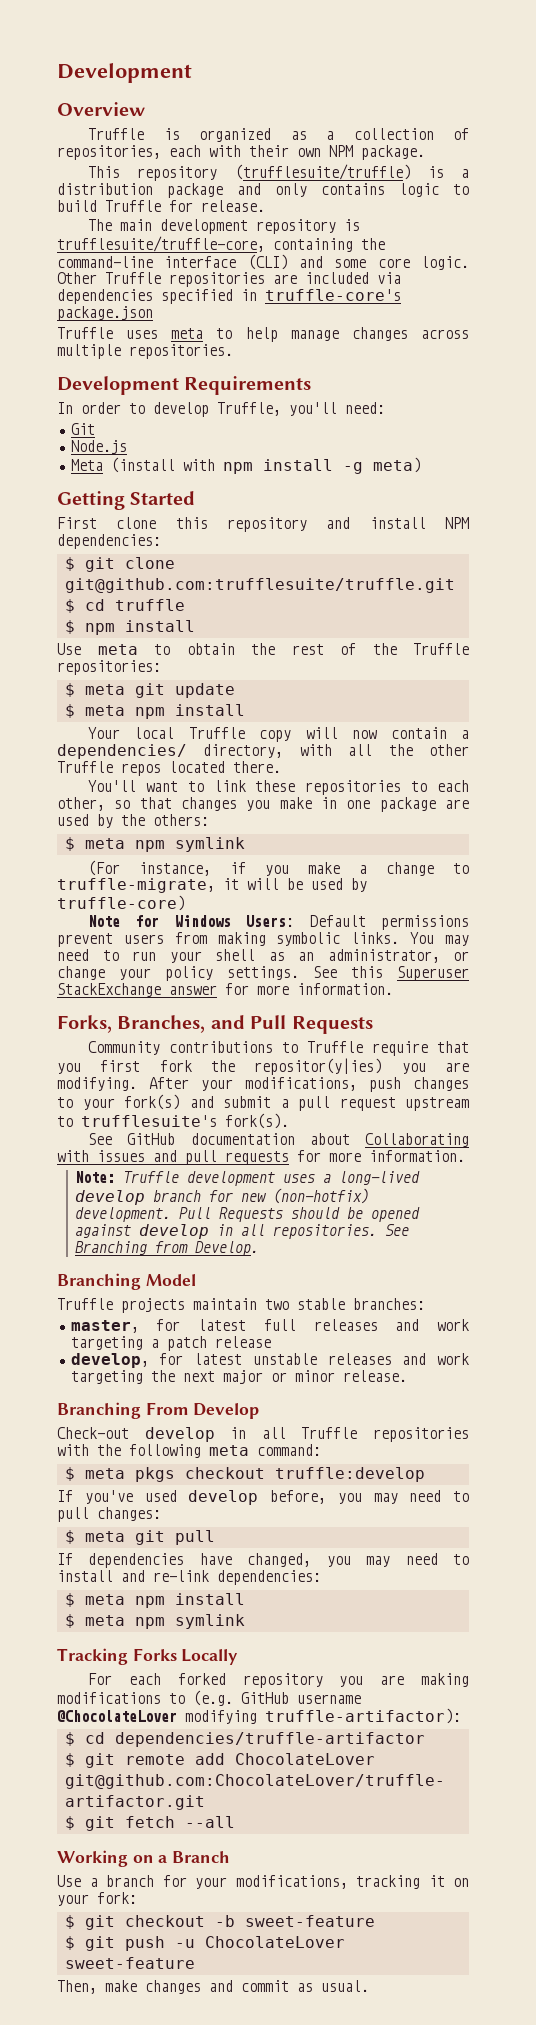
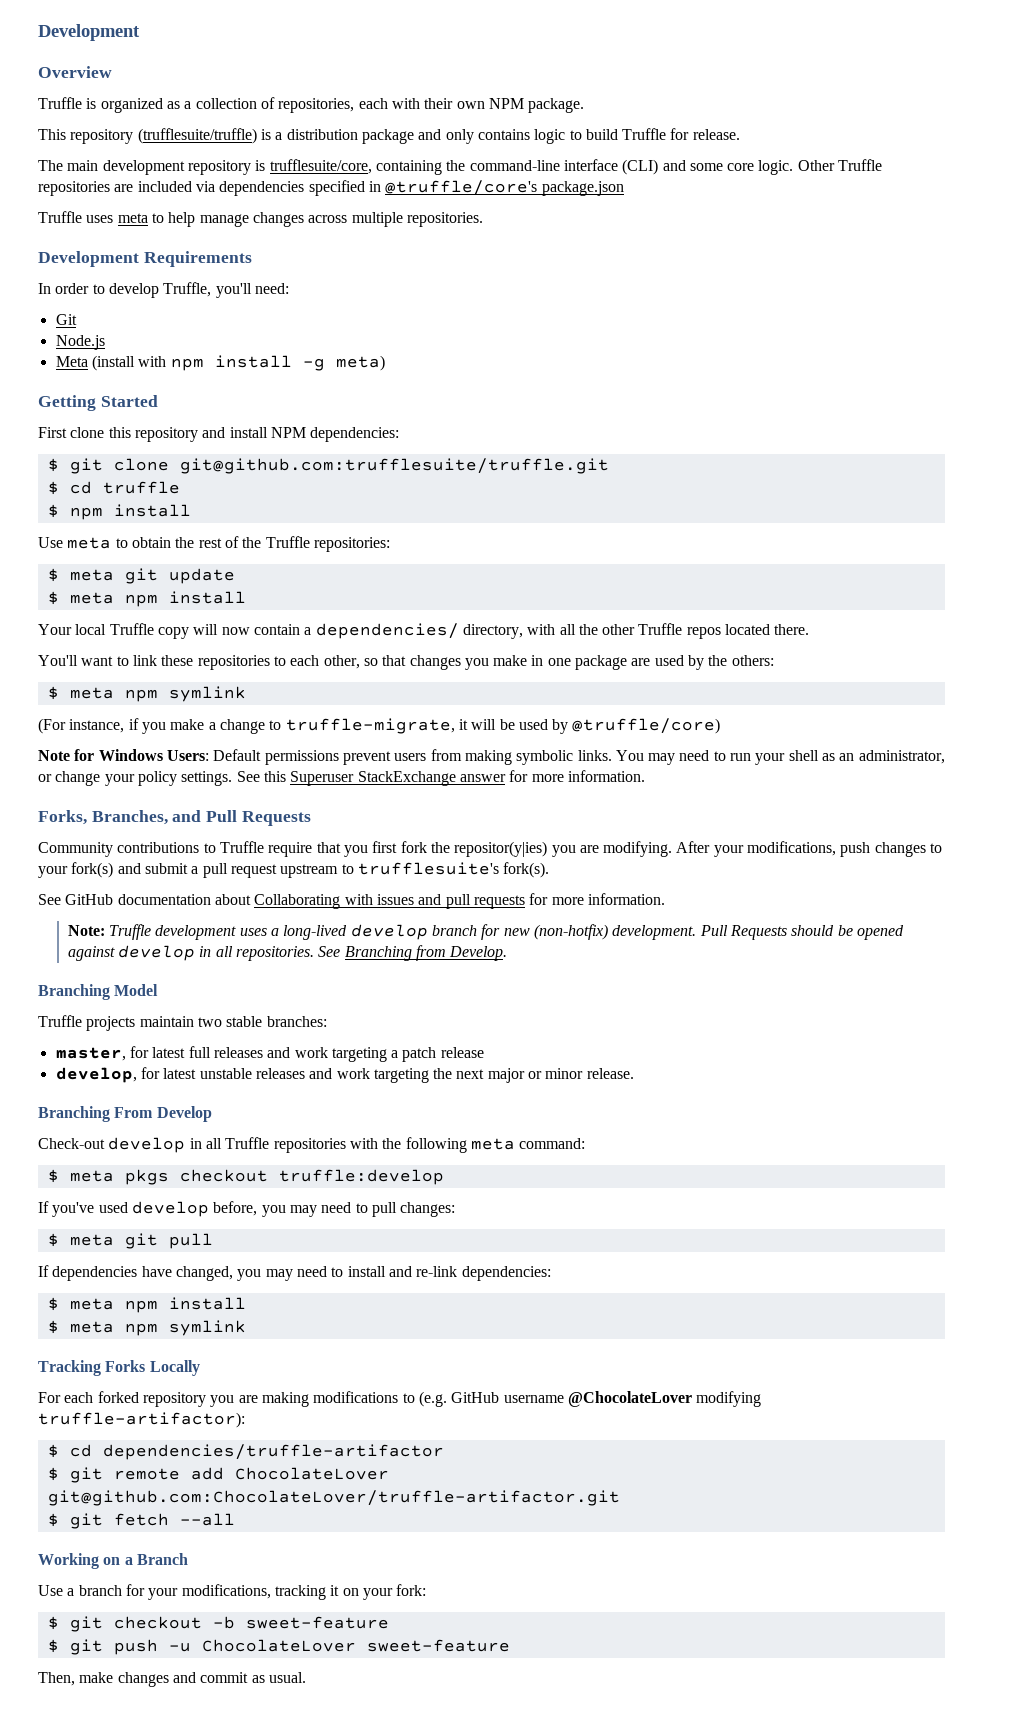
- The main development repository is trufflesuite/truffle-core, containing the command-line interface (CLI) and some core logic.
+ The main development repository is trufflesuite/core, containing the command-line interface (CLI) and some core logic.
- Other Truffle repositories are included via dependencies specified in truffle-core's package.json
+ Other Truffle repositories are included via dependencies specified in @truffle/core's package.json
- (For instance, if you make a change to truffle-migrate, it will be used by truffle-core)
+ (For instance, if you make a change to truffle-migrate, it will be used by @truffle/core)

